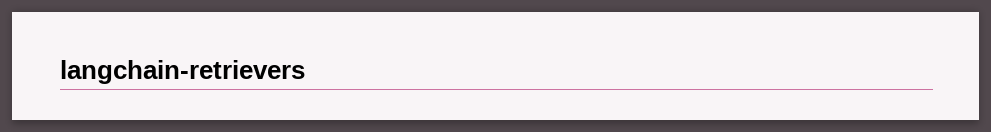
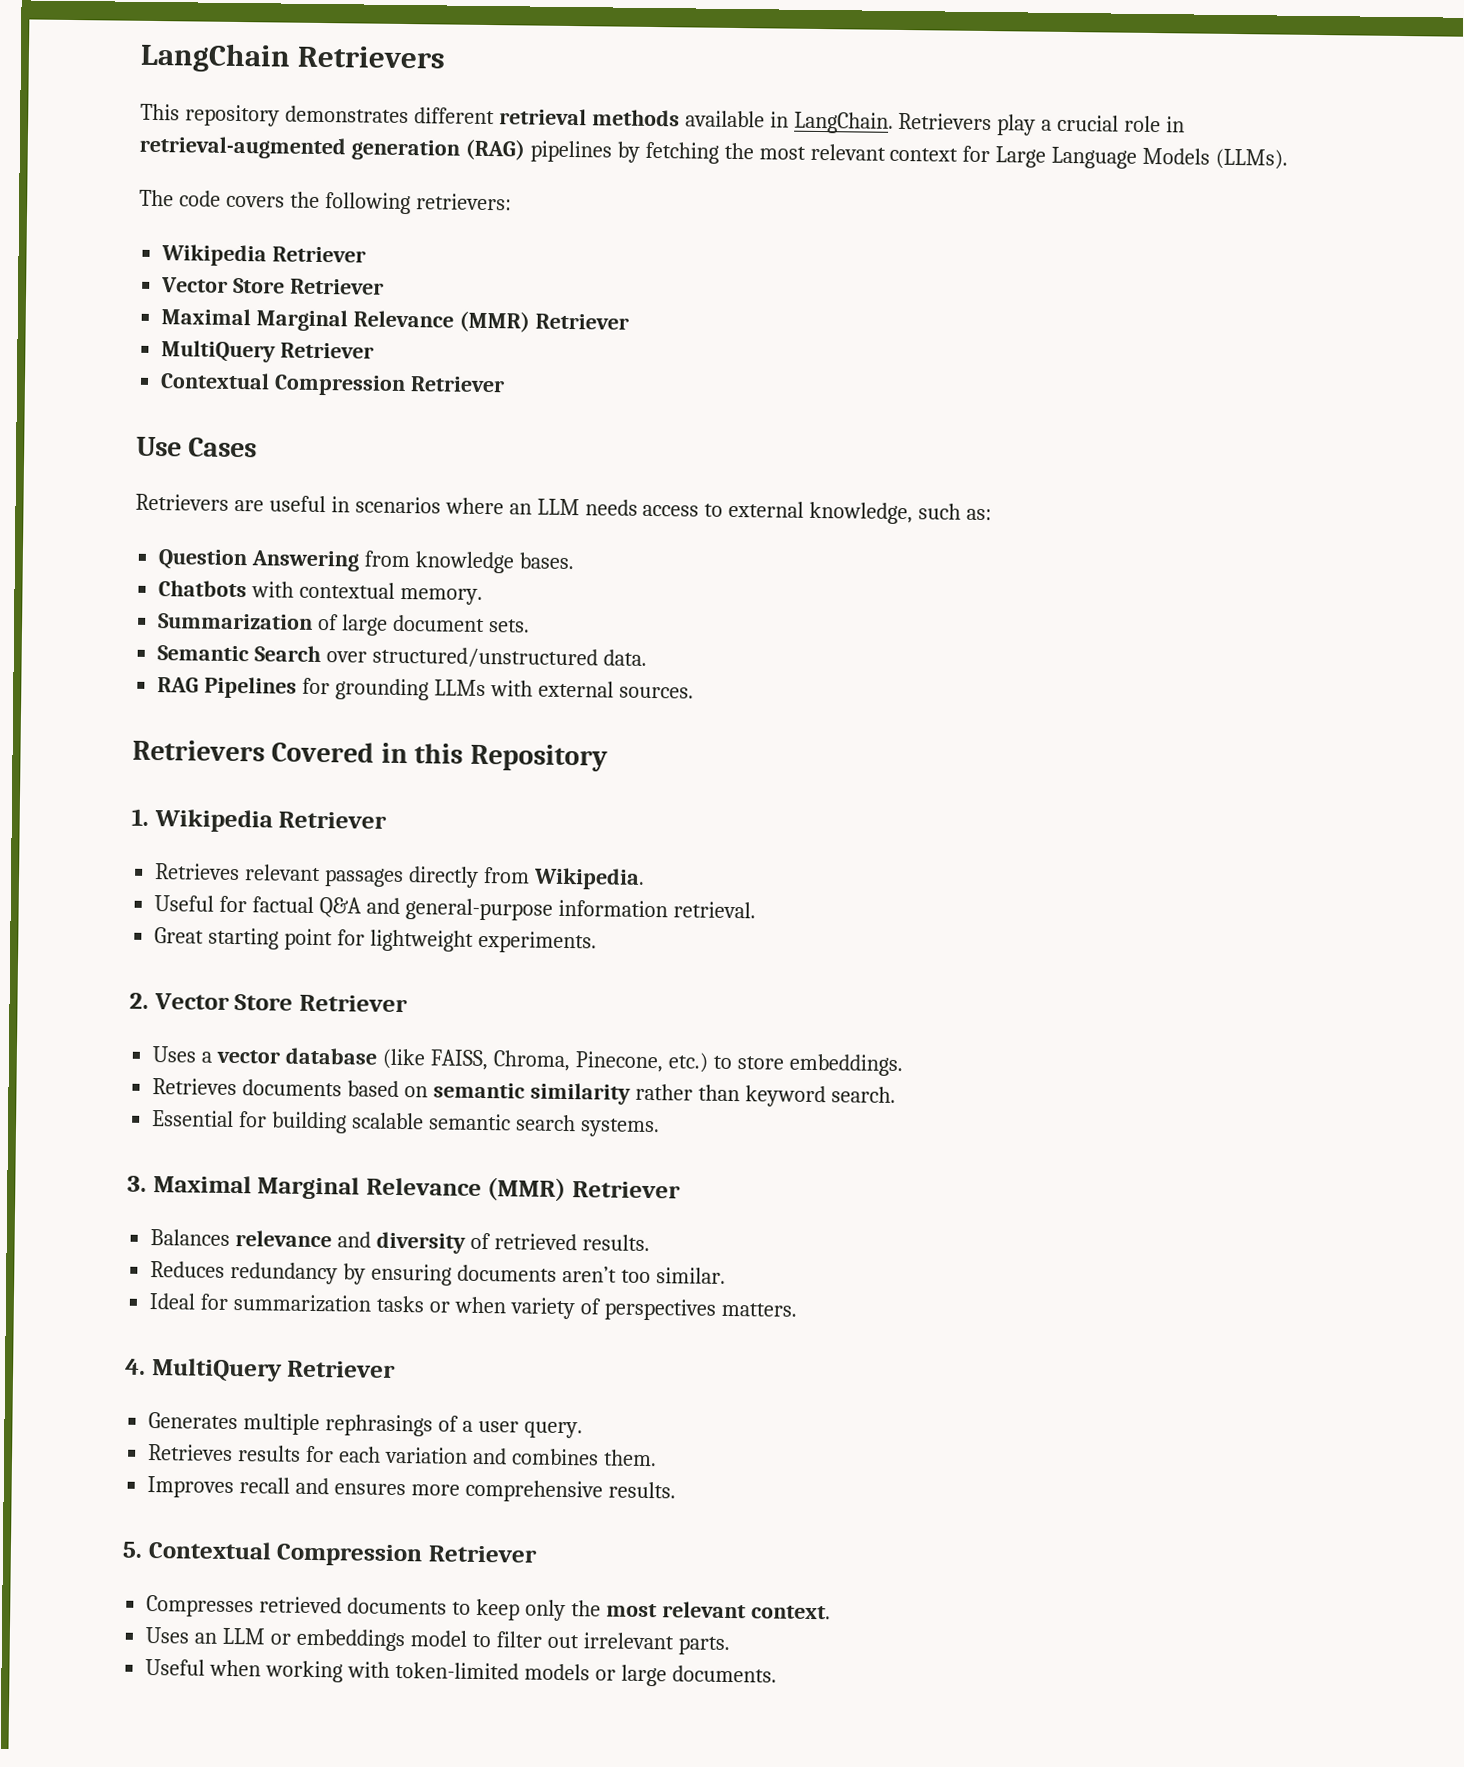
- langchain-retrievers
+ LangChain Retrievers
+ This repository demonstrates different retrieval methods available in LangChain. Retrievers play a crucial role in retrieval-augmented generation (RAG) pipelines by fetching the most relevant context for Large Language Models (LLMs).
+ The code covers the following retrievers:
+ Wikipedia Retriever
+ Vector Store Retriever
+ Maximal Marginal Relevance (MMR) Retriever
+ MultiQuery Retriever
+ Contextual Compression Retriever
+ Use Cases
+ Retrievers are useful in scenarios where an LLM needs access to external knowledge, such as:
+ Question Answering from knowledge bases.
+ Chatbots with contextual memory.
+ Summarization of large document sets.
+ Semantic Search over structured/unstructured data.
+ RAG Pipelines for grounding LLMs with external sources.
+ Retrievers Covered in this Repository
+ 1. Wikipedia Retriever
+ Retrieves relevant passages directly from Wikipedia.
+ Useful for factual Q&A and general-purpose information retrieval.
+ Great starting point for lightweight experiments.
+ 2. Vector Store Retriever
+ Uses a vector database (like FAISS, Chroma, Pinecone, etc.) to store embeddings.
+ Retrieves documents based on semantic similarity rather than keyword search.
+ Essential for building scalable semantic search systems.
+ 3. Maximal Marginal Relevance (MMR) Retriever
+ Balances relevance and diversity of retrieved results.
+ Reduces redundancy by ensuring documents aren’t too similar.
+ Ideal for summarization tasks or when variety of perspectives matters.
+ 4. MultiQuery Retriever
+ Generates multiple rephrasings of a user query.
+ Retrieves results for each variation and combines them.
+ Improves recall and ensures more comprehensive results.
+ 5. Contextual Compression Retriever
+ Compresses retrieved documents to keep only the most relevant context.
+ Uses an LLM or embeddings model to filter out irrelevant parts.
+ Useful when working with token-limited models or large documents.

